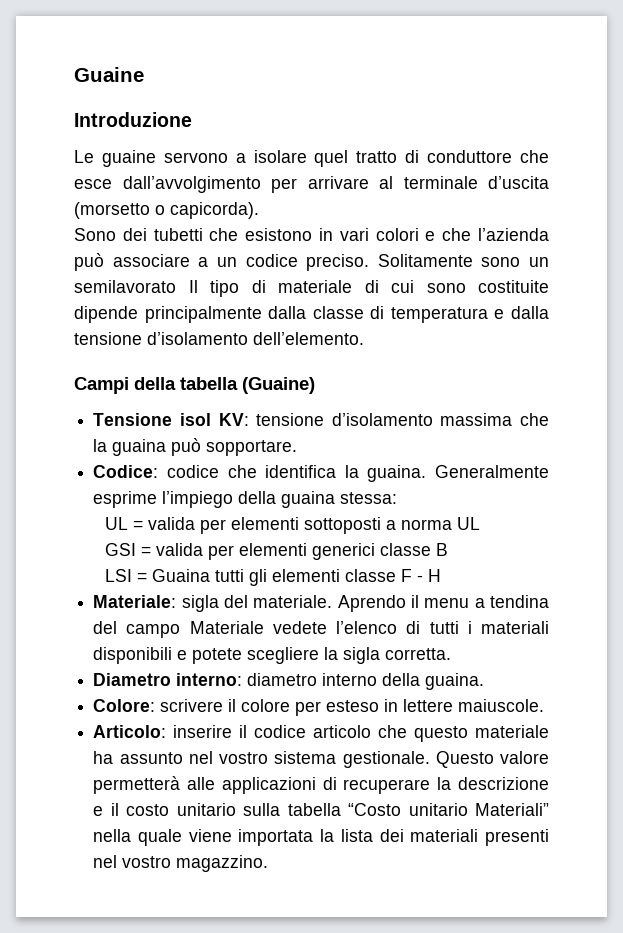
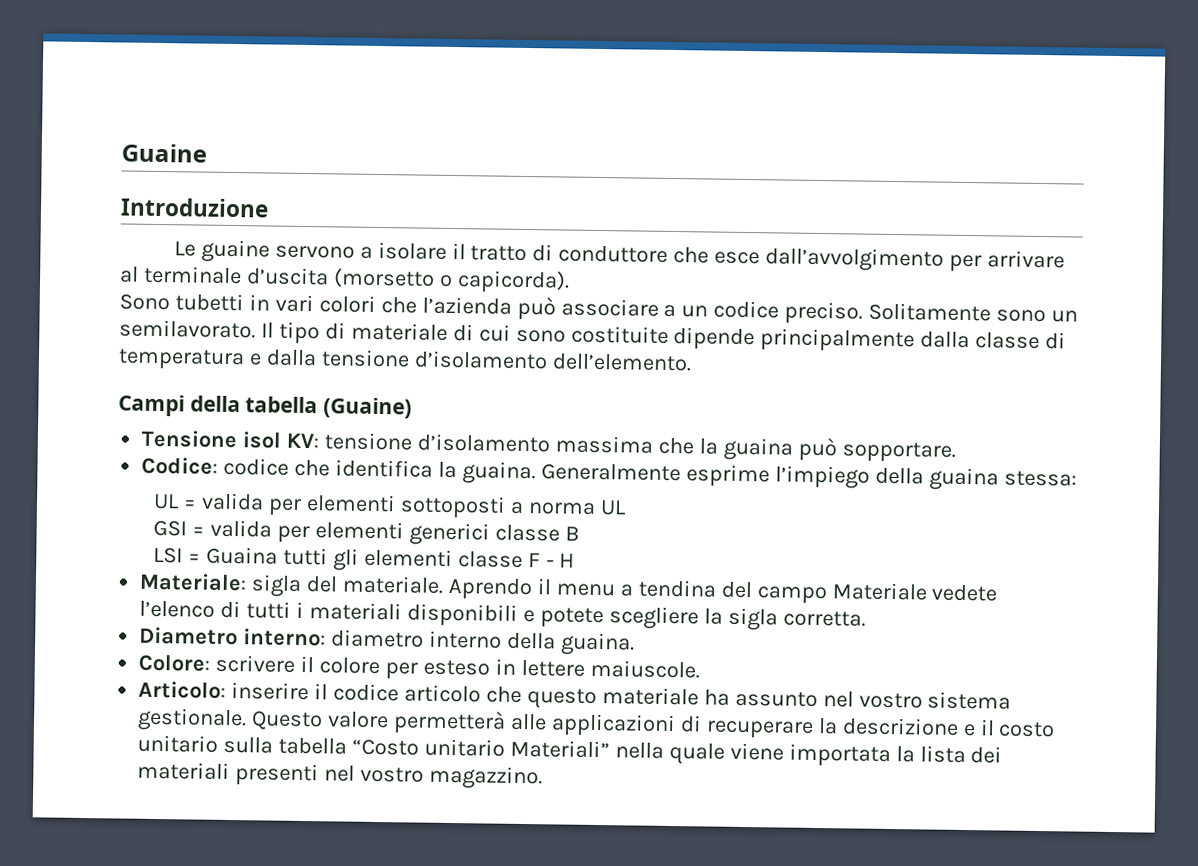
- Le guaine servono a isolare quel tratto di conduttore che esce dall’avvolgimento per arrivare al terminale d’uscita (morsetto o capicorda).
+ Le guaine servono a isolare il tratto di conduttore che esce dall’avvolgimento per arrivare al terminale d’uscita (morsetto o capicorda).
- Sono dei tubetti che esistono in vari colori e che l’azienda può associare a un codice preciso.
+ Sono tubetti in vari colori che l’azienda può associare a un codice preciso.
- Solitamente sono un semilavorato Il tipo di materiale di cui sono costituite dipende principalmente dalla classe di temperatura e dalla tensione d’isolamento dell’elemento.
+ Solitamente sono un semilavorato. Il tipo di materiale di cui sono costituite dipende principalmente dalla classe di temperatura e dalla tensione d’isolamento dell’elemento.

